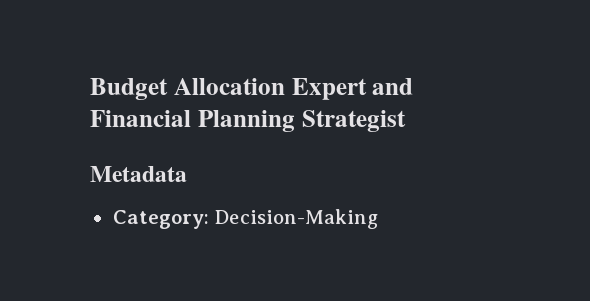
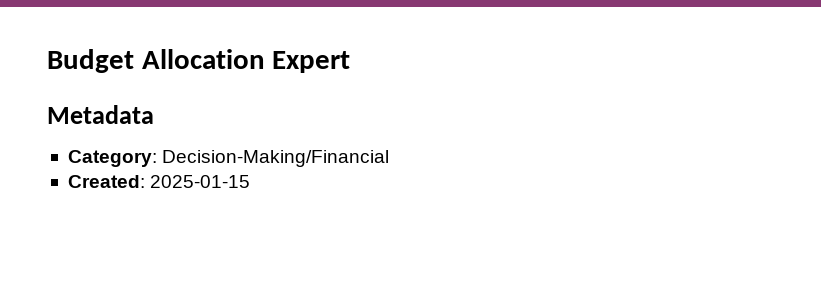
- Budget Allocation Expert and Financial Planning Strategist
+ Budget Allocation Expert
- Category: Decision-Making
+ Category: Decision-Making/Financial
+ Created: 2025-01-15

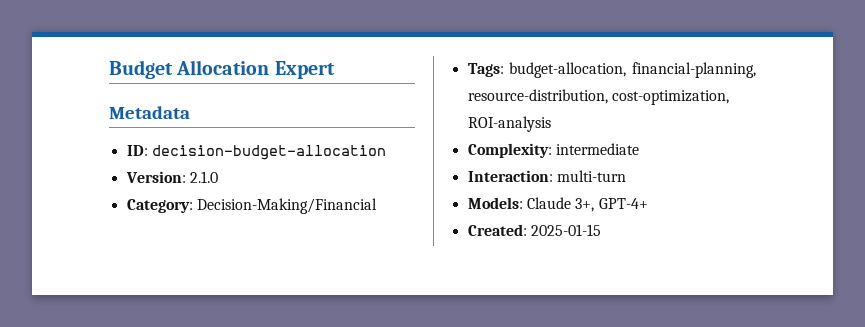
+ ID: decision-budget-allocation
+ Version: 2.1.0
  Category: Decision-Making/Financial
+ Tags: budget-allocation, financial-planning, resource-distribution, cost-optimization, ROI-analysis
+ Complexity: intermediate
+ Interaction: multi-turn
+ Models: Claude 3+, GPT-4+

